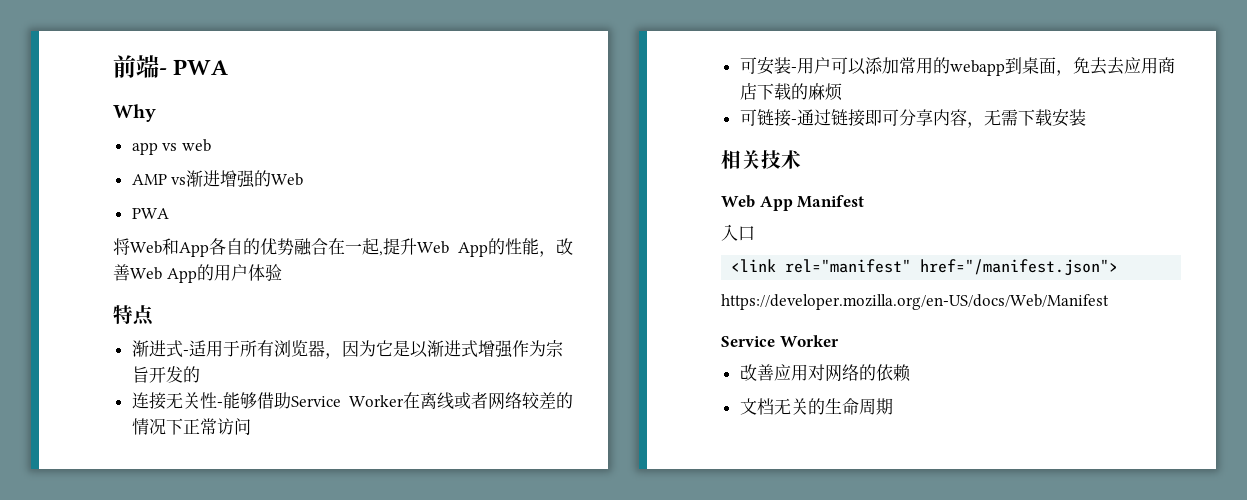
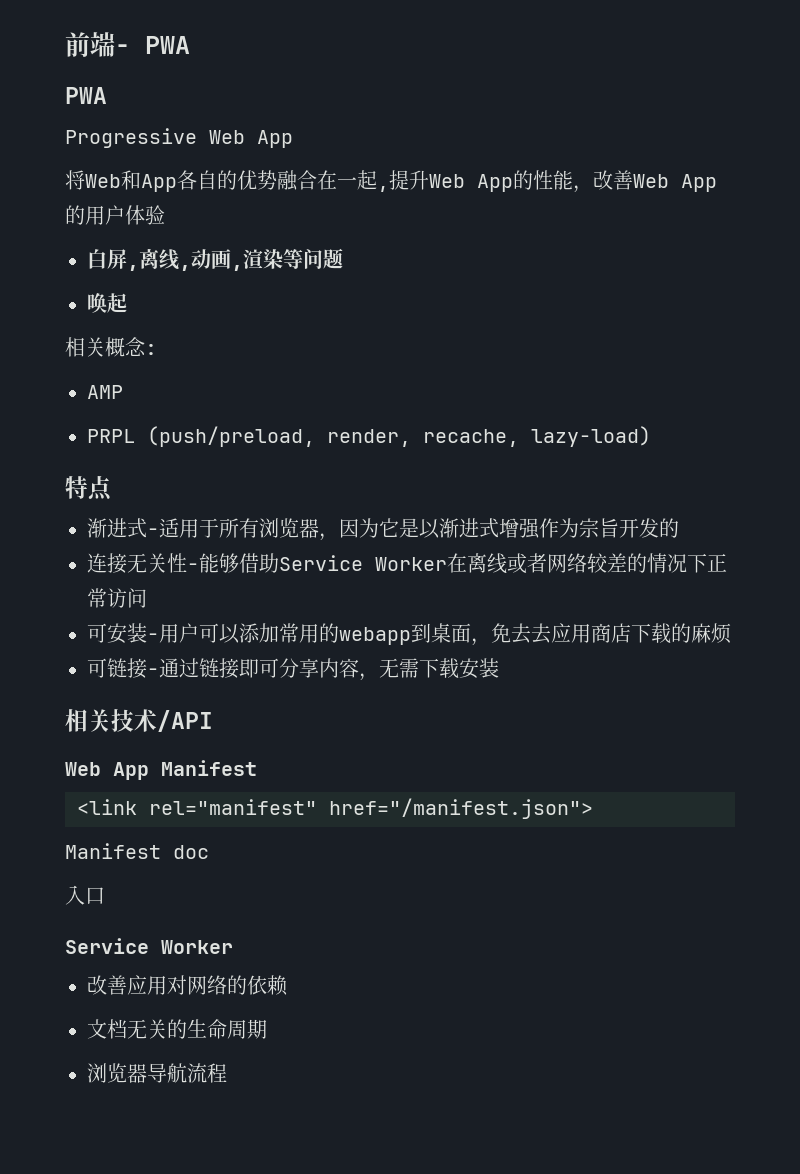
  前端- PWA
- Why
- app vs web
- AMP vs渐进增强的Web
  PWA
+ Progressive Web App
+ 白屏,离线,动画,渲染等问题
+ 唤起
+ 相关概念:
+ AMP
+ PRPL (push/preload, render, recache, lazy-load)
- 相关技术
+ 相关技术/API
- 入口
- https://developer.mozilla.org/en-US/docs/Web/Manifest
+ Manifest doc
+ 入口
+ 浏览器导航流程

